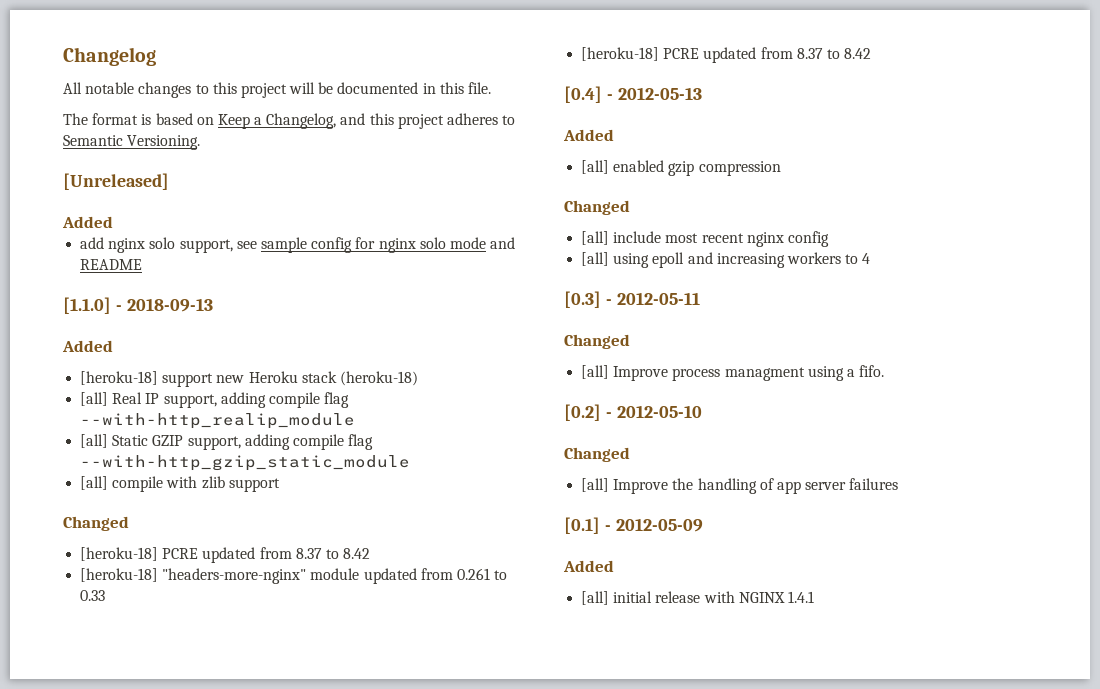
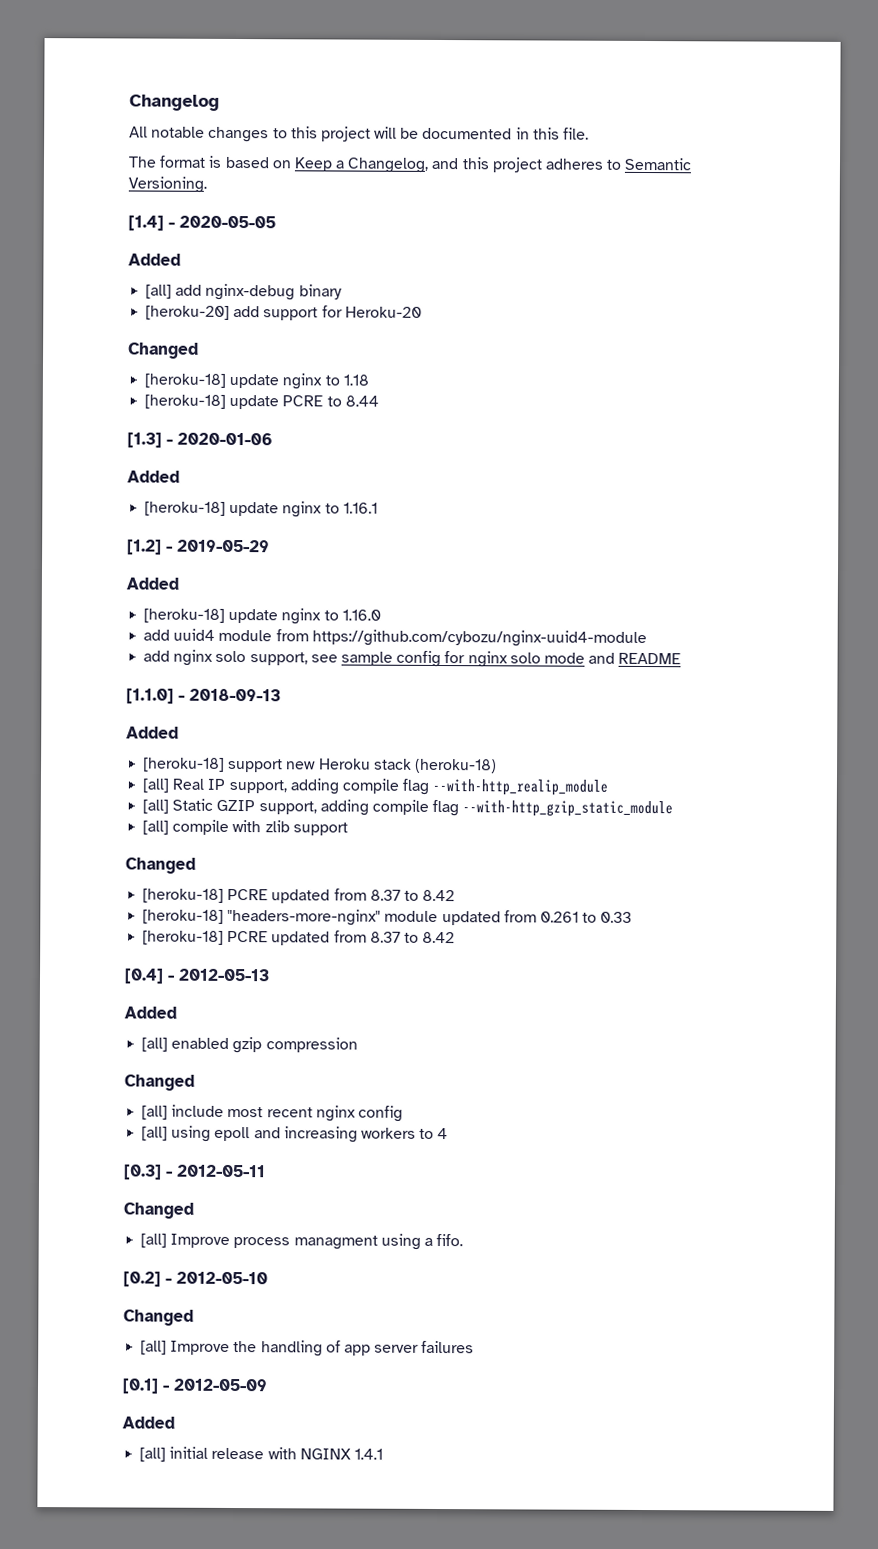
- [Unreleased]
+ [1.4] - 2020-05-05
  Added
+ [all] add nginx-debug binary
+ [heroku-20] add support for Heroku-20
+ Changed
+ [heroku-18] update nginx to 1.18
+ [heroku-18] update PCRE to 8.44
+ [1.3] - 2020-01-06
+ Added
+ [heroku-18] update nginx to 1.16.1
+ [1.2] - 2019-05-29
+ Added
+ [heroku-18] update nginx to 1.16.0
+ add uuid4 module from https://github.com/cybozu/nginx-uuid4-module

